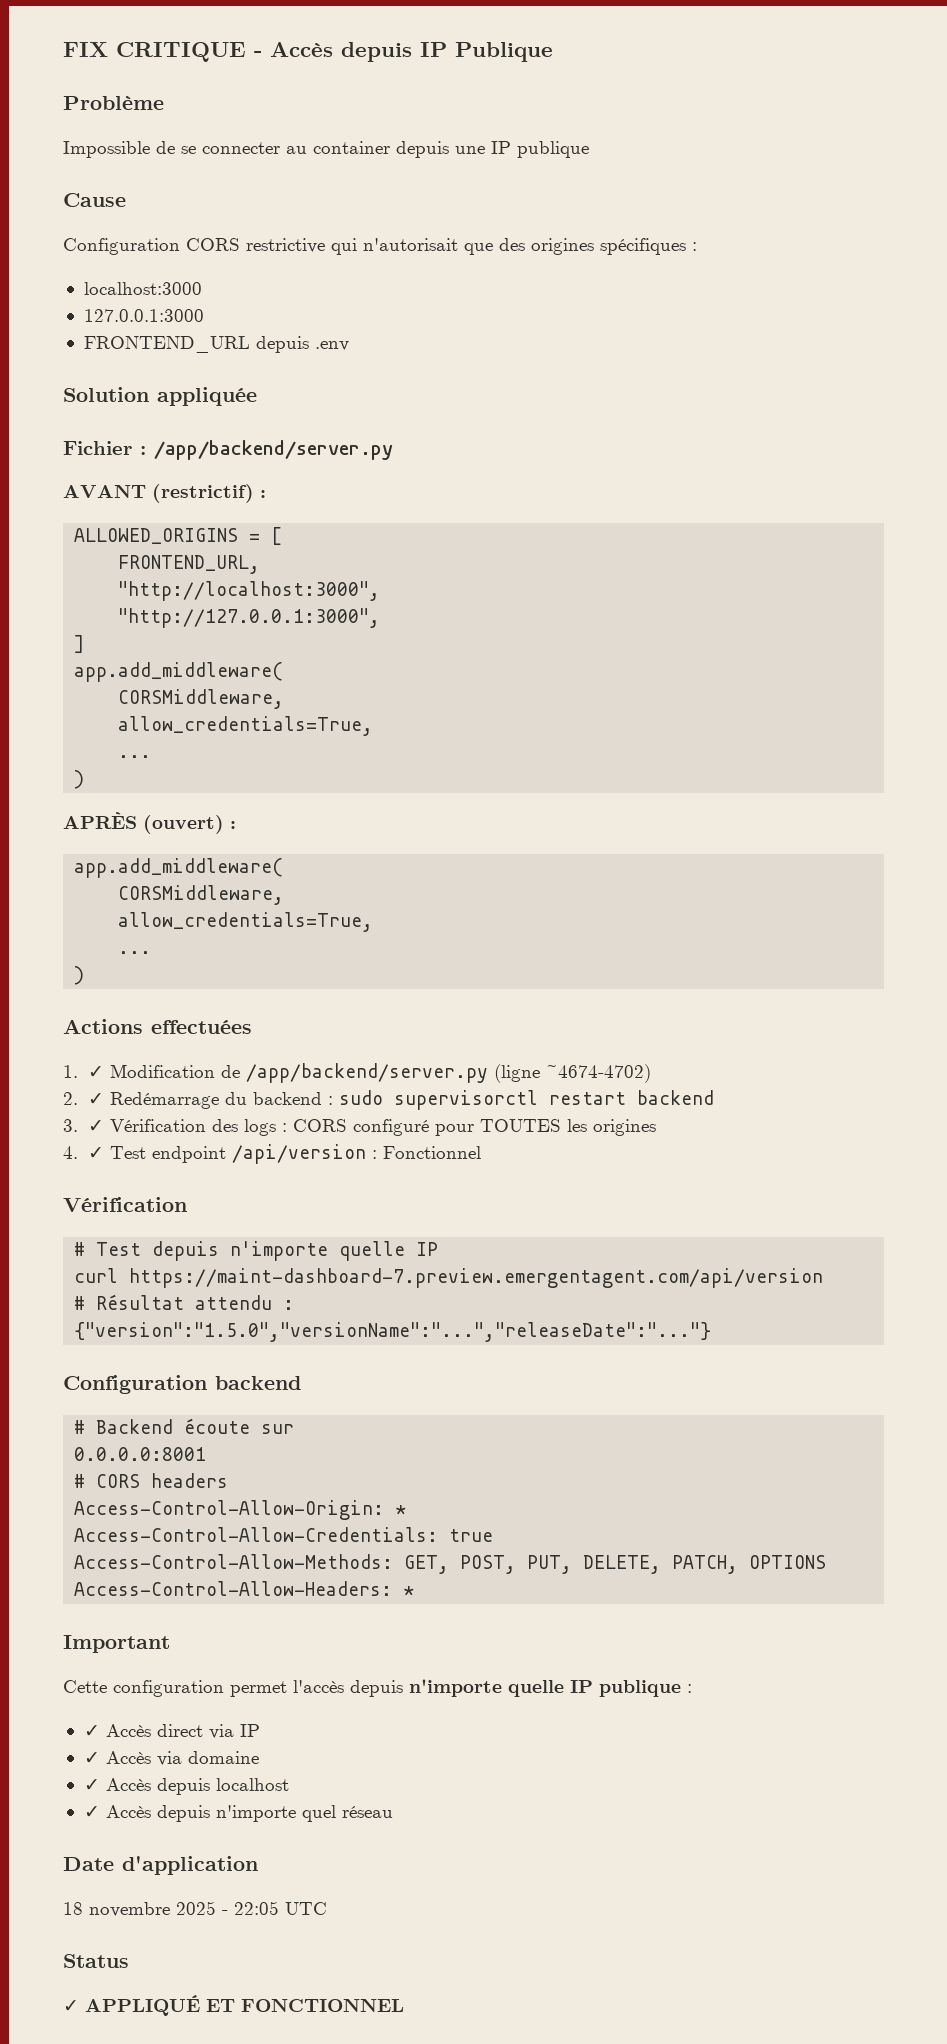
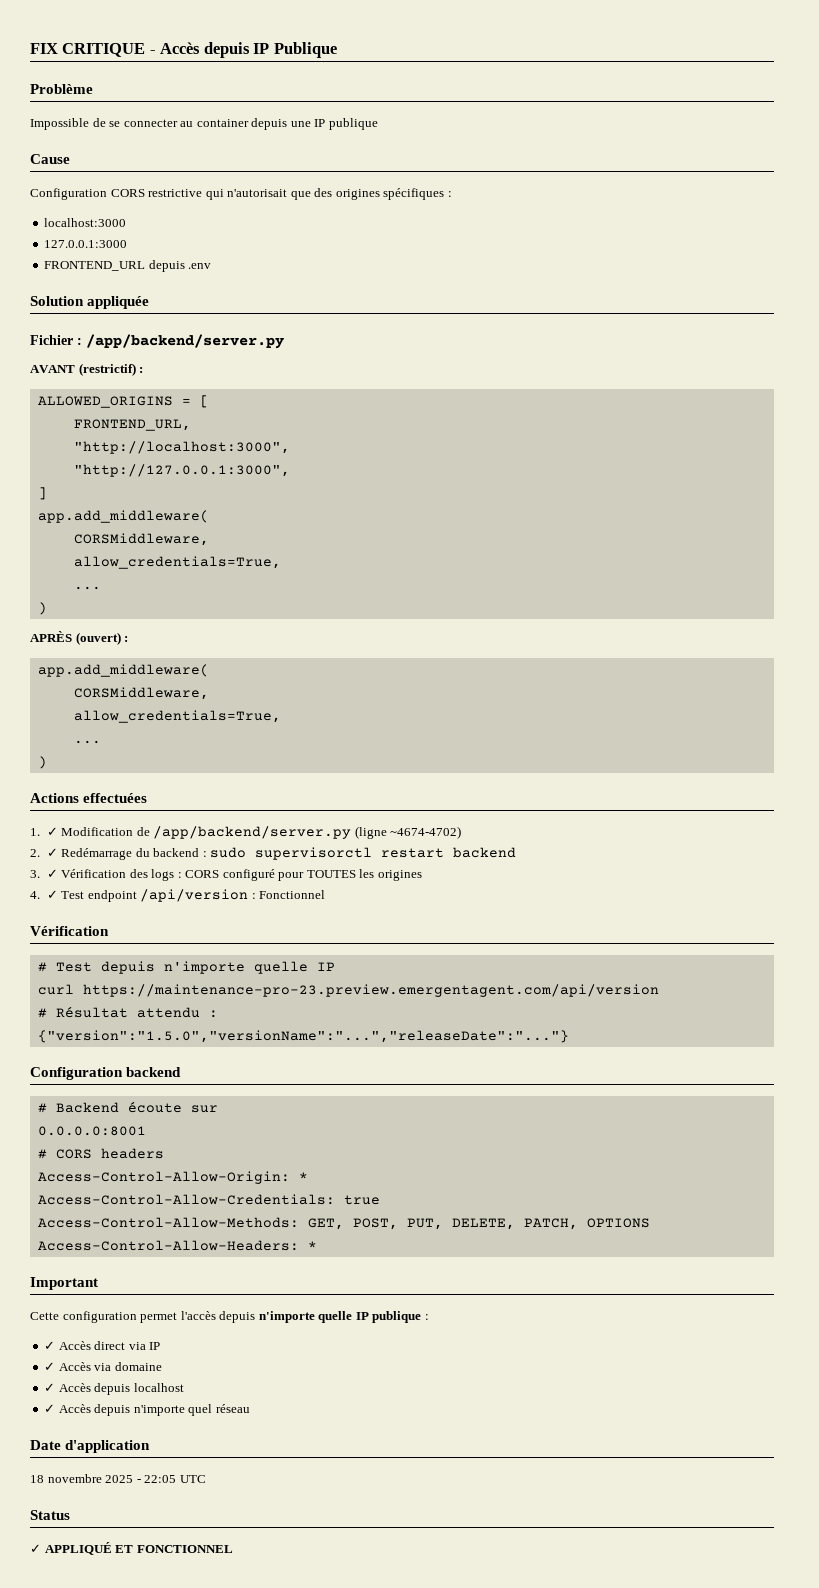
- curl https://maint-dashboard-7.preview.emergentagent.com/api/version
+ curl https://maintenance-pro-23.preview.emergentagent.com/api/version

